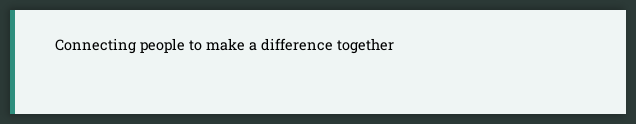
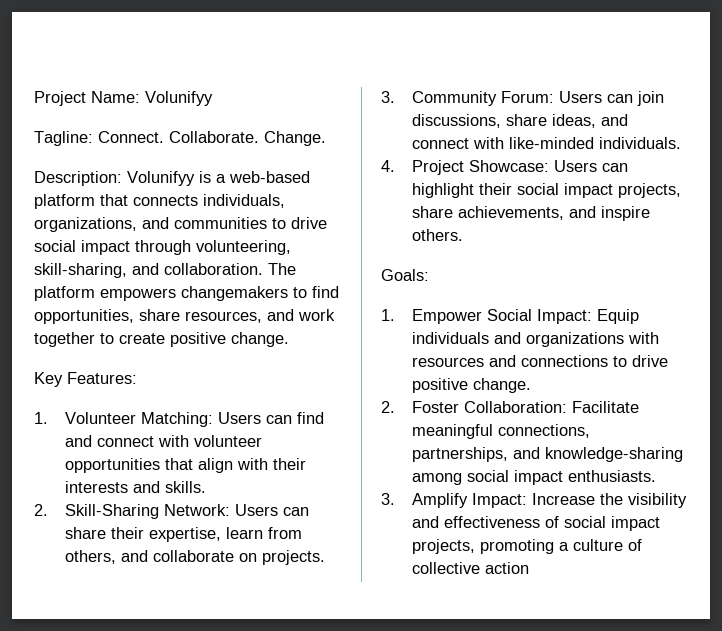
- Connecting people to make a difference together
+ Project Name: Volunifyy
+ Tagline: Connect. Collaborate. Change.
+ Description: Volunifyy is a web-based platform that connects individuals, organizations, and communities to drive social impact through volunteering, skill-sharing, and collaboration. The platform empowers changemakers to find opportunities, share resources, and work together to create positive change.
+ Key Features:
+ 1. Volunteer Matching: Users can find and connect with volunteer opportunities that align with their interests and skills.
+ 2. Skill-Sharing Network: Users can share their expertise, learn from others, and collaborate on projects.
+ 3. Community Forum: Users can join discussions, share ideas, and connect with like-minded individuals.
+ 4. Project Showcase: Users can highlight their social impact projects, share achievements, and inspire others.
+ Goals:
+ 1. Empower Social Impact: Equip individuals and organizations with resources and connections to drive positive change.
+ 2. Foster Collaboration: Facilitate meaningful connections, partnerships, and knowledge-sharing among social impact enthusiasts.
+ 3. Amplify Impact: Increase the visibility and effectiveness of social impact projects, promoting a culture of collective action

